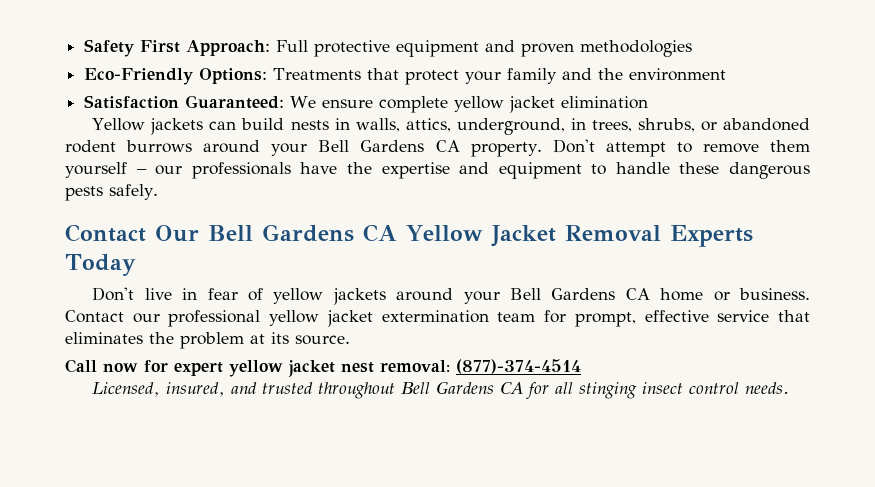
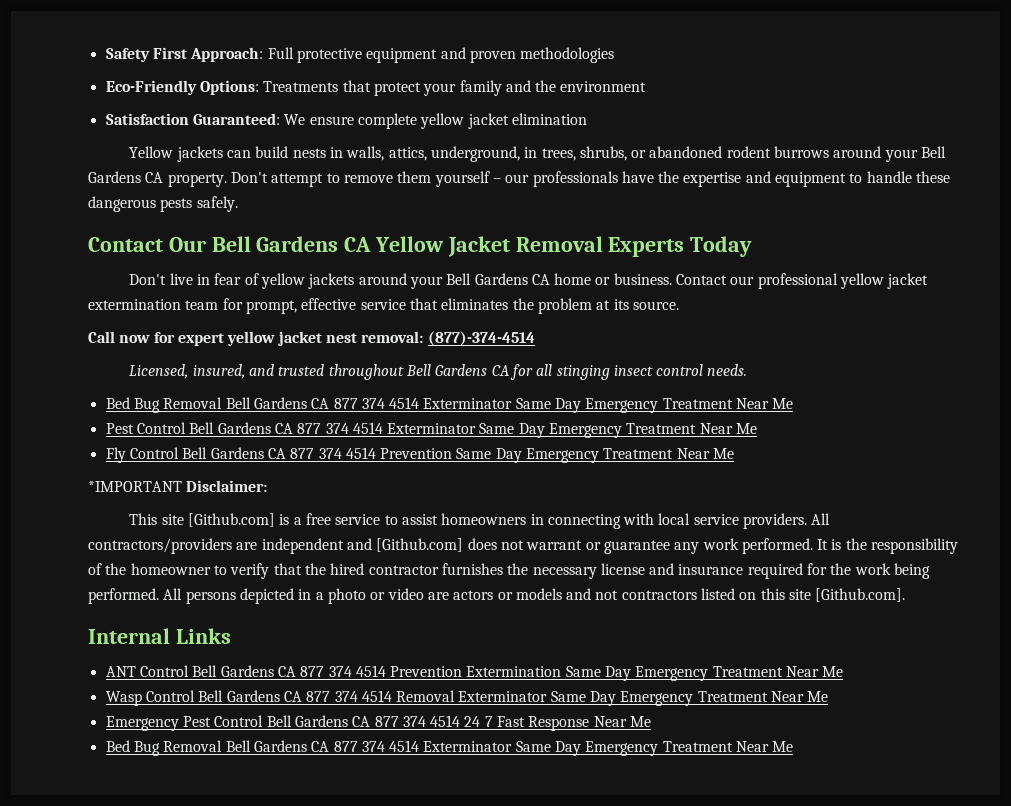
  Licensed, insured, and trusted throughout Bell Gardens CA for all stinging insect control needs.
+ Bed Bug Removal Bell Gardens CA 877 374 4514 Exterminator Same Day Emergency Treatment Near Me
+ Pest Control Bell Gardens CA 877 374 4514 Exterminator Same Day Emergency Treatment Near Me
+ Fly Control Bell Gardens CA 877 374 4514 Prevention Same Day Emergency Treatment Near Me
+ *IMPORTANT Disclaimer:
+ This site [Github.com] is a free service to assist homeowners in connecting with local service providers. All contractors/providers are independent and [Github.com] does not warrant or guarantee any work performed. It is the responsibility of the homeowner to verify that the hired contractor furnishes the necessary license and insurance required for the work being performed. All persons depicted in a photo or video are actors or models and not contractors listed on this site [Github.com].
+ Internal Links
+ ANT Control Bell Gardens CA 877 374 4514 Prevention Extermination Same Day Emergency Treatment Near Me
+ Wasp Control Bell Gardens CA 877 374 4514 Removal Exterminator Same Day Emergency Treatment Near Me
+ Emergency Pest Control Bell Gardens CA 877 374 4514 24 7 Fast Response Near Me
+ Bed Bug Removal Bell Gardens CA 877 374 4514 Exterminator Same Day Emergency Treatment Near Me

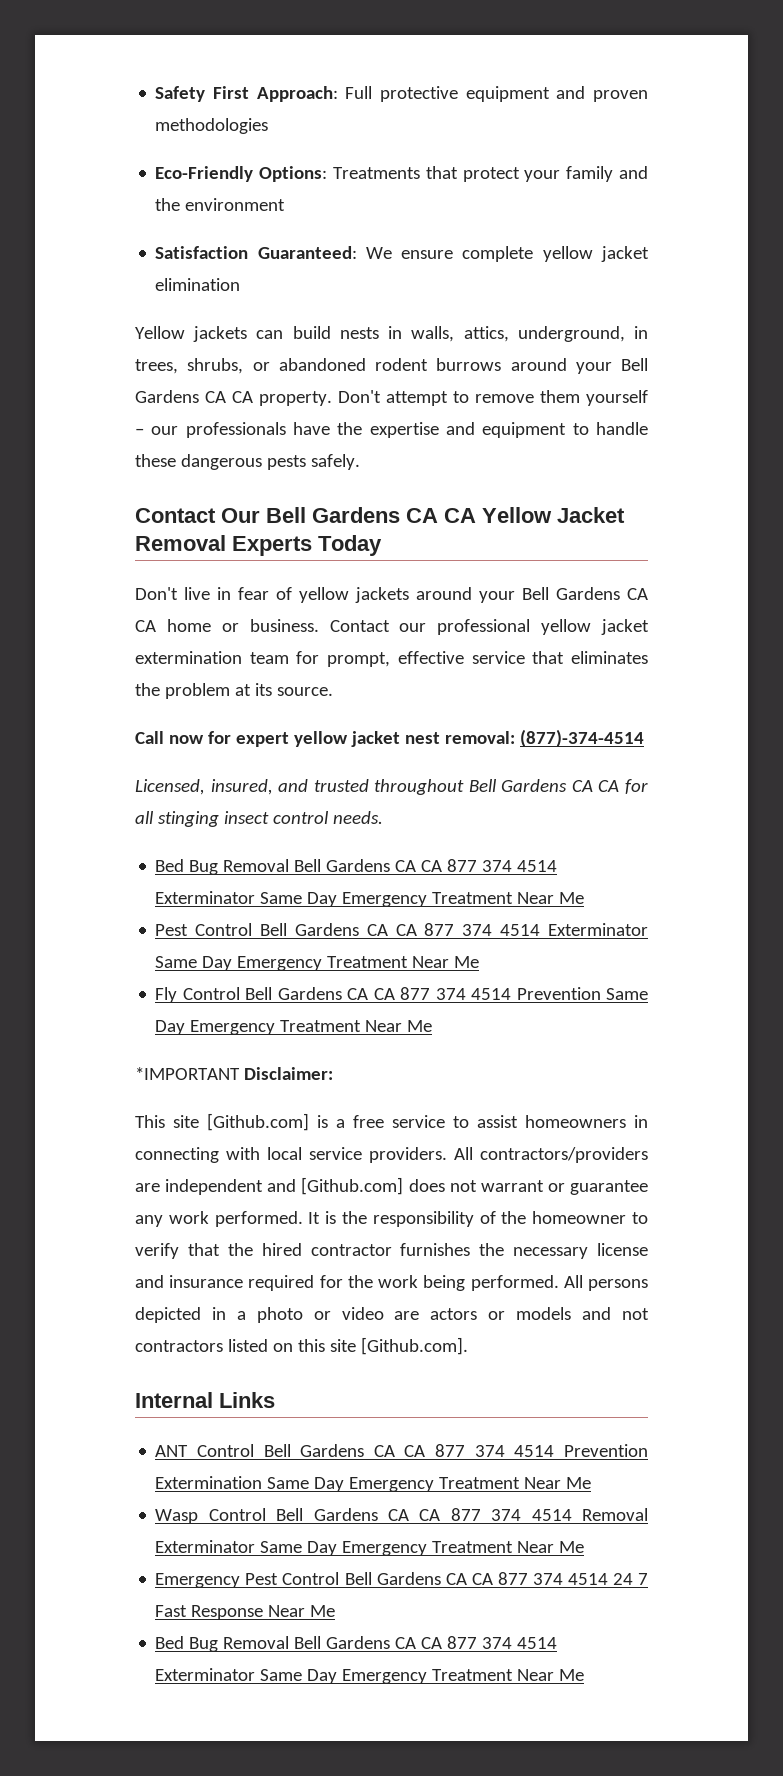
- Yellow jackets can build nests in walls, attics, underground, in trees, shrubs, or abandoned rodent burrows around your Bell Gardens CA property.
+ Yellow jackets can build nests in walls, attics, underground, in trees, shrubs, or abandoned rodent burrows around your Bell Gardens CA CA property.
- Contact Our Bell Gardens CA Yellow Jacket Removal Experts Today
+ Contact Our Bell Gardens CA CA Yellow Jacket Removal Experts Today
- Don't live in fear of yellow jackets around your Bell Gardens CA home or business.
+ Don't live in fear of yellow jackets around your Bell Gardens CA CA home or business.
- Licensed, insured, and trusted throughout Bell Gardens CA for all stinging insect control needs.
- Bed Bug Removal Bell Gardens CA 877 374 4514 Exterminator Same Day Emergency Treatment Near Me
+ Licensed, insured, and trusted throughout Bell Gardens CA CA for all stinging insect control needs.
+ Bed Bug Removal Bell Gardens CA CA 877 374 4514 Exterminator Same Day Emergency Treatment Near Me
- Pest Control Bell Gardens CA 877 374 4514 Exterminator Same Day Emergency Treatment Near Me
+ Pest Control Bell Gardens CA CA 877 374 4514 Exterminator Same Day Emergency Treatment Near Me
- Fly Control Bell Gardens CA 877 374 4514 Prevention Same Day Emergency Treatment Near Me
+ Fly Control Bell Gardens CA CA 877 374 4514 Prevention Same Day Emergency Treatment Near Me
- ANT Control Bell Gardens CA 877 374 4514 Prevention Extermination Same Day Emergency Treatment Near Me
+ ANT Control Bell Gardens CA CA 877 374 4514 Prevention Extermination Same Day Emergency Treatment Near Me
- Wasp Control Bell Gardens CA 877 374 4514 Removal Exterminator Same Day Emergency Treatment Near Me
+ Wasp Control Bell Gardens CA CA 877 374 4514 Removal Exterminator Same Day Emergency Treatment Near Me
- Emergency Pest Control Bell Gardens CA 877 374 4514 24 7 Fast Response Near Me
- Bed Bug Removal Bell Gardens CA 877 374 4514 Exterminator Same Day Emergency Treatment Near Me
+ Emergency Pest Control Bell Gardens CA CA 877 374 4514 24 7 Fast Response Near Me
+ Bed Bug Removal Bell Gardens CA CA 877 374 4514 Exterminator Same Day Emergency Treatment Near Me

